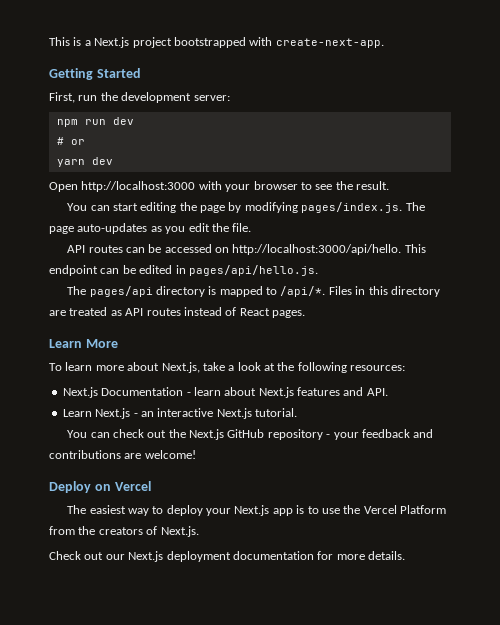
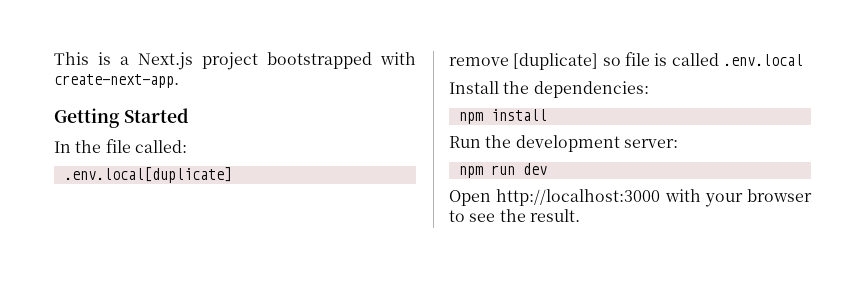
- First, run the development server:
+ In the file called:
+ .env.local[duplicate]
+ remove [duplicate] so file is called .env.local
+ Install the dependencies:
+ npm install
+ Run the development server:
- # or
- yarn dev
- You can start editing the page by modifying pages/index.js. The page auto-updates as you edit the file.
- API routes can be accessed on http://localhost:3000/api/hello. This endpoint can be edited in pages/api/hello.js.
- The pages/api directory is mapped to /api/*. Files in this directory are treated as API routes instead of React pages.
- Learn More
- To learn more about Next.js, take a look at the following resources:
- Next.js Documentation - learn about Next.js features and API.
- Learn Next.js - an interactive Next.js tutorial.
- You can check out the Next.js GitHub repository - your feedback and contributions are welcome!
- Deploy on Vercel
- The easiest way to deploy your Next.js app is to use the Vercel Platform from the creators of Next.js.
- Check out our Next.js deployment documentation for more details.

